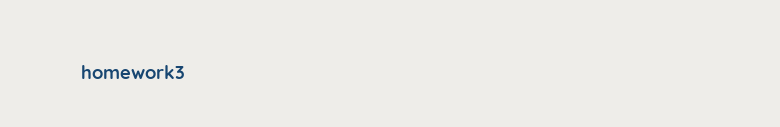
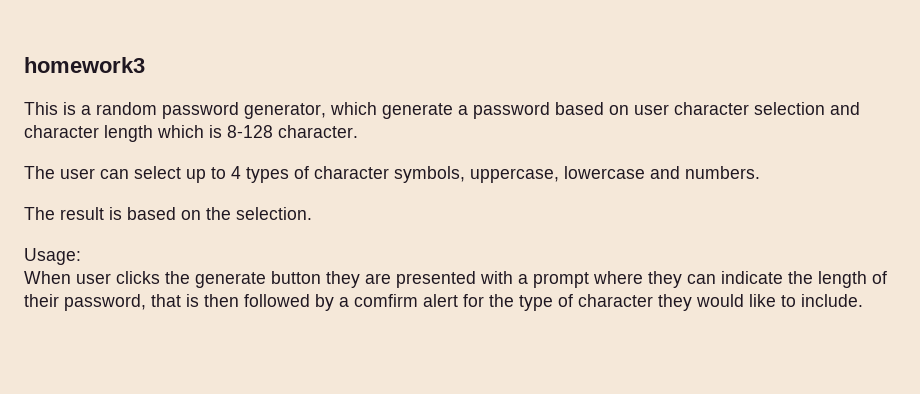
+ This is a random password generator, which generate a password based on user character selection and character length which is 8-128 character.
+ The user can select up to 4 types of character symbols, uppercase, lowercase and numbers.
+ The result is based on the selection.
+ Usage:
+ When user clicks the generate button they are presented with a prompt where they can indicate the length of their password, that is then followed by a comfirm alert for the type of character they would like to include.

